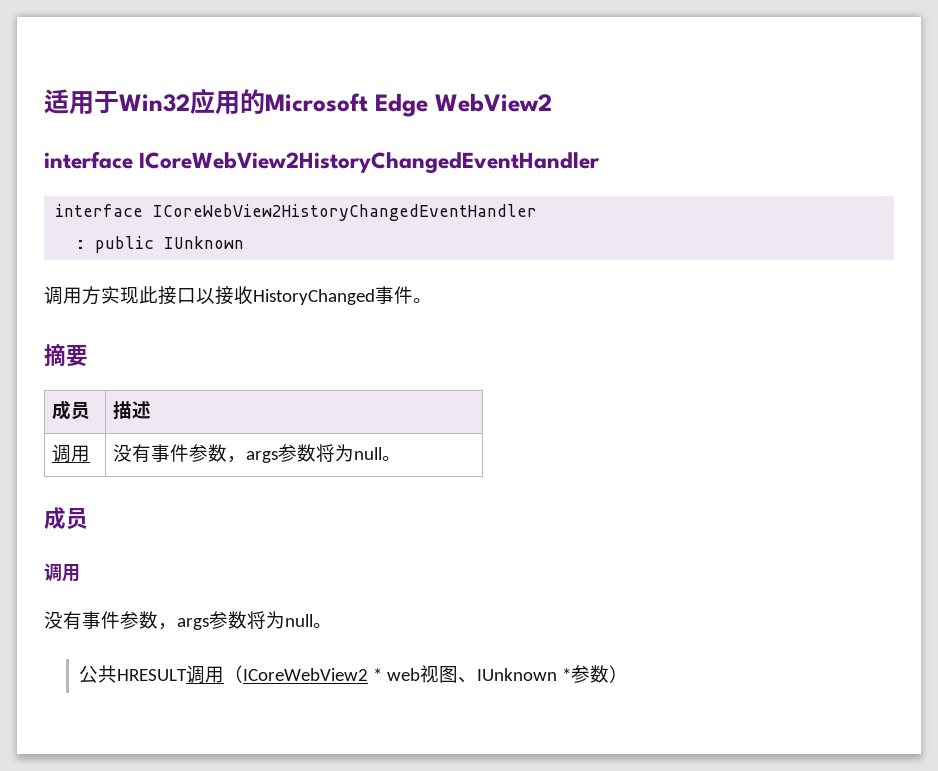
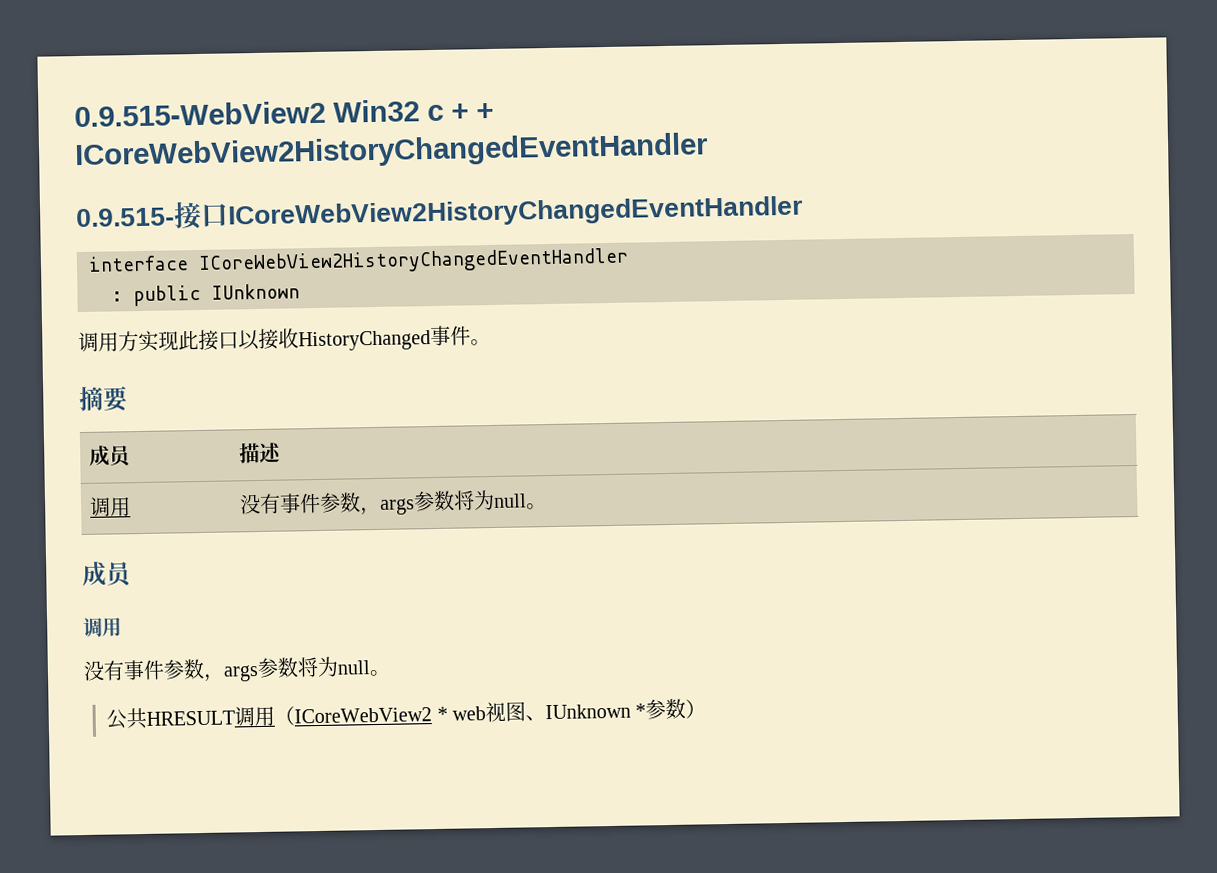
- 适用于Win32应用的Microsoft Edge WebView2
- interface ICoreWebView2HistoryChangedEventHandler
+ 0.9.515-WebView2 Win32 c + + ICoreWebView2HistoryChangedEventHandler
+ 0.9.515-接口ICoreWebView2HistoryChangedEventHandler

